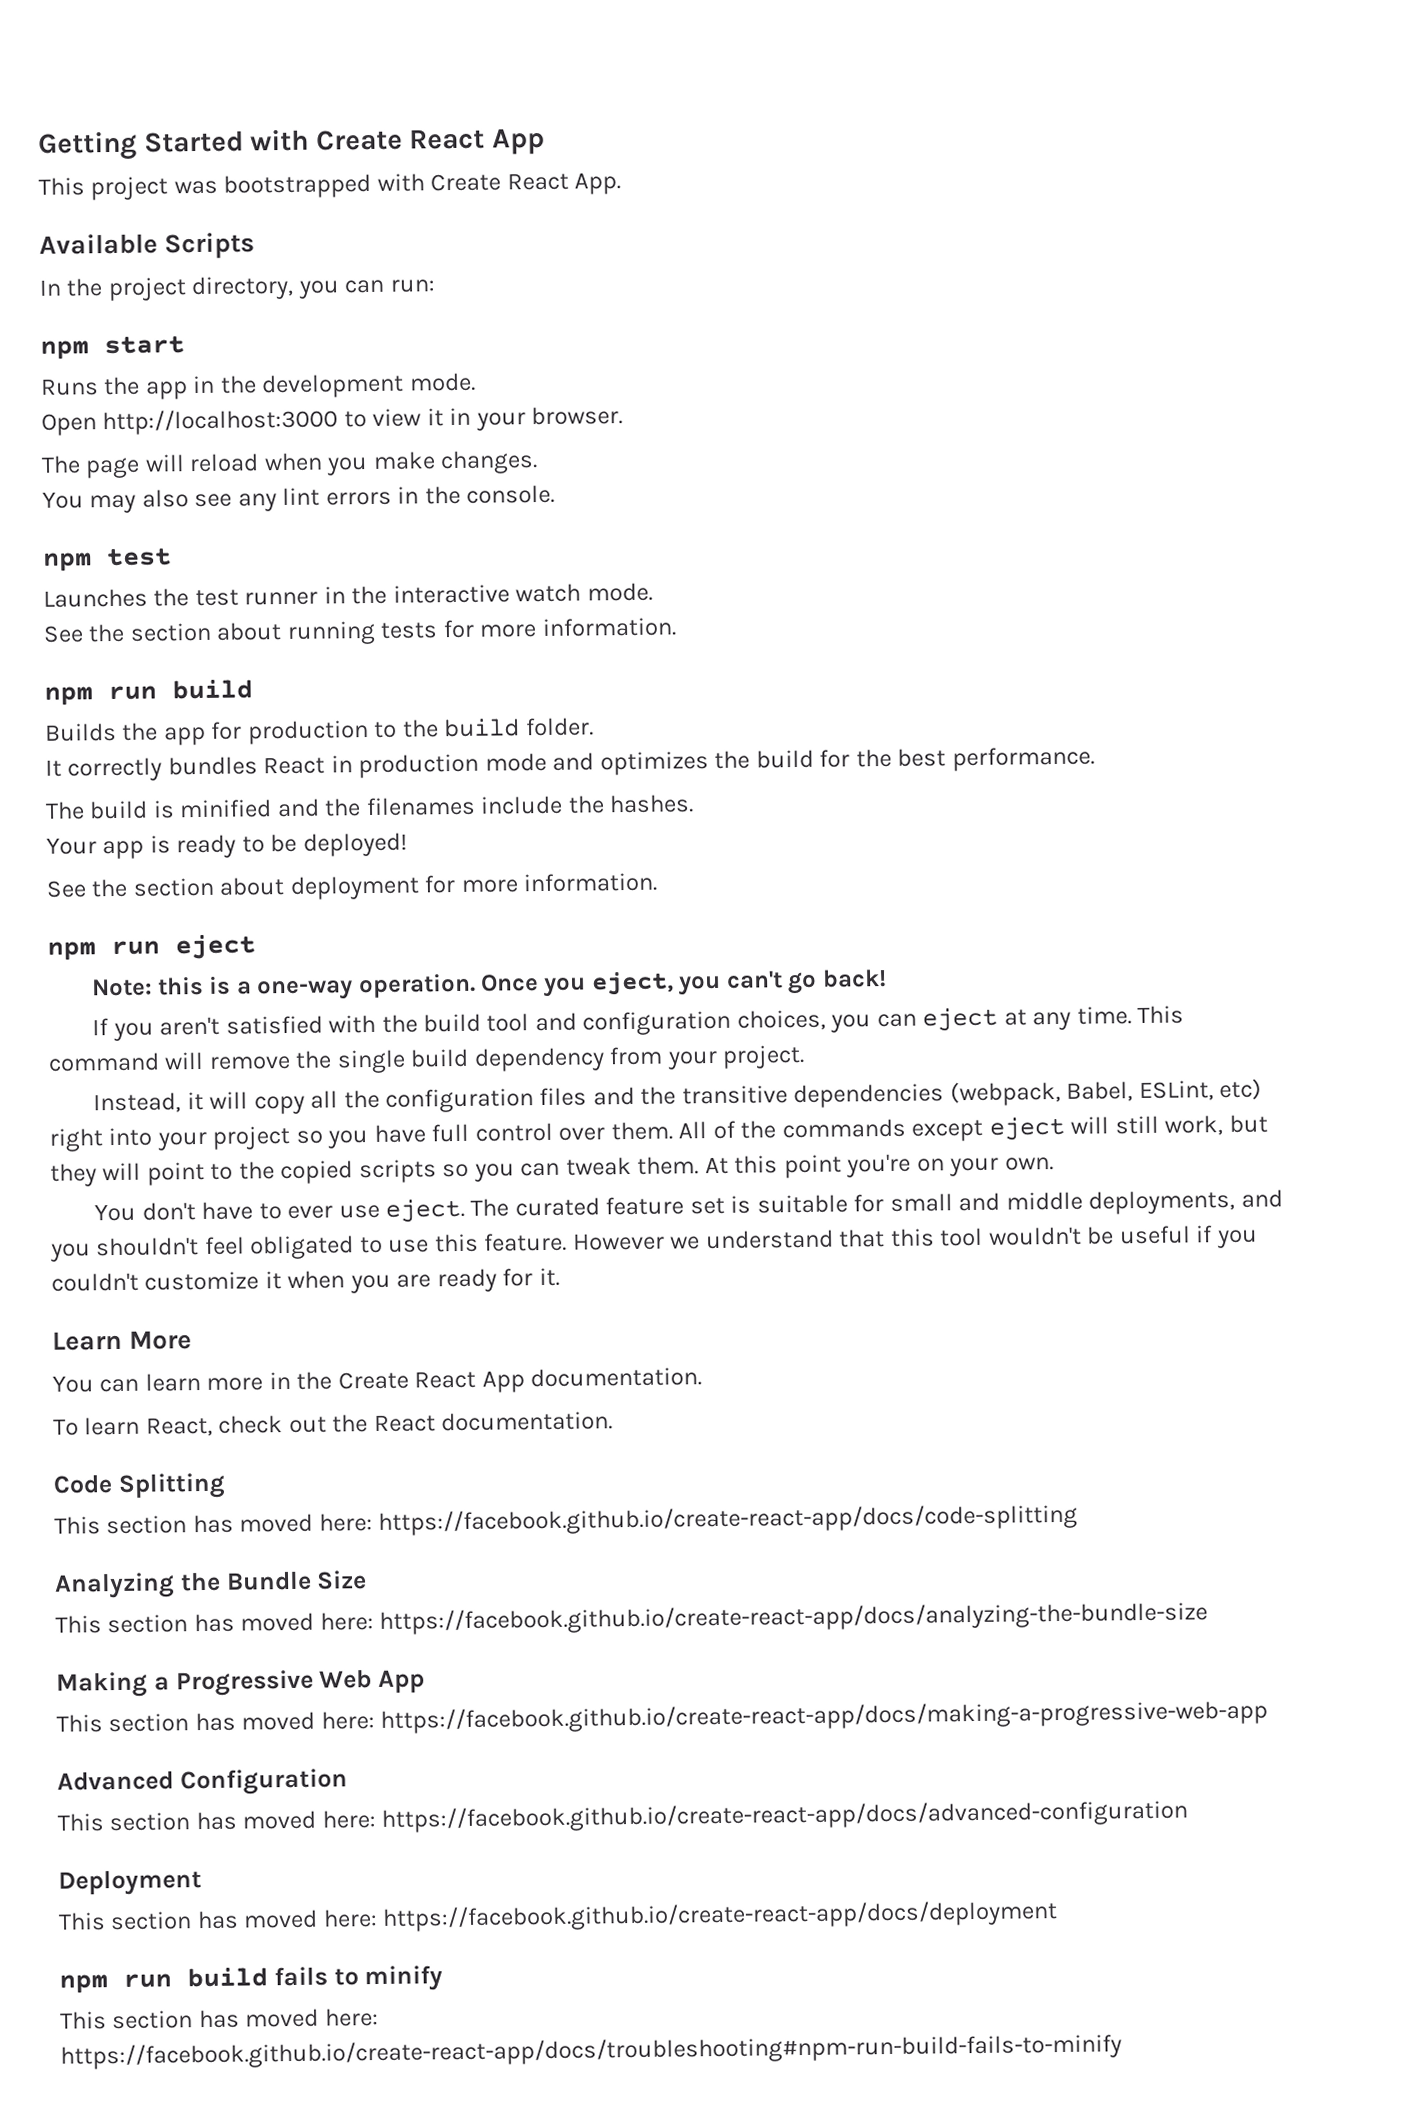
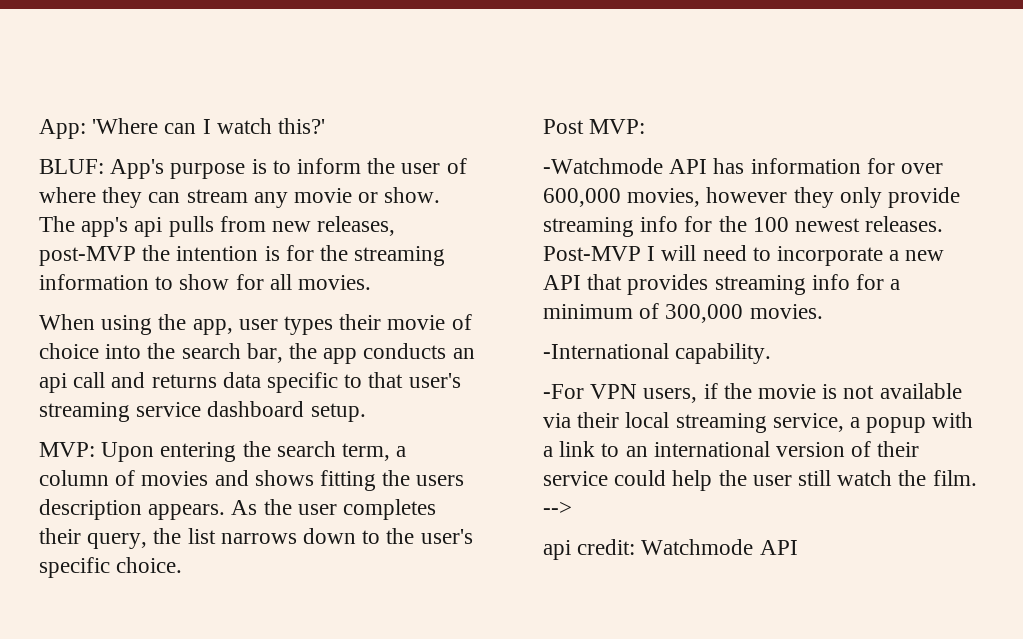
- Getting Started with Create React App
- This project was bootstrapped with Create React App.
- Available Scripts
- In the project directory, you can run:
- npm start
- Runs the app in the development mode.
- Open http://localhost:3000 to view it in your browser.
- The page will reload when you make changes.
- You may also see any lint errors in the console.
- npm test
- Launches the test runner in the interactive watch mode.
- See the section about running tests for more information.
- npm run build
- Builds the app for production to the build folder.
- It correctly bundles React in production mode and optimizes the build for the best performance.
- The build is minified and the filenames include the hashes.
- Your app is ready to be deployed!
- See the section about deployment for more information.
- npm run eject
- Note: this is a one-way operation. Once you eject, you can't go back!
- If you aren't satisfied with the build tool and configuration choices, you can eject at any time. This command will remove the single build dependency from your project.
- Instead, it will copy all the configuration files and the transitive dependencies (webpack, Babel, ESLint, etc) right into your project so you have full control over them. All of the commands except eject will still work, but they will point to the copied scripts so you can tweak them. At this point you're on your own.
- You don't have to ever use eject. The curated feature set is suitable for small and middle deployments, and you shouldn't feel obligated to use this feature. However we understand that this tool wouldn't be useful if you couldn't customize it when you are ready for it.
- Learn More
- You can learn more in the Create React App documentation.
- To learn React, check out the React documentation.
- Code Splitting
- This section has moved here: https://facebook.github.io/create-react-app/docs/code-splitting
- Analyzing the Bundle Size
- This section has moved here: https://facebook.github.io/create-react-app/docs/analyzing-the-bundle-size
- Making a Progressive Web App
- This section has moved here: https://facebook.github.io/create-react-app/docs/making-a-progressive-web-app
- Advanced Configuration
- This section has moved here: https://facebook.github.io/create-react-app/docs/advanced-configuration
- Deployment
- This section has moved here: https://facebook.github.io/create-react-app/docs/deployment
- npm run build fails to minify
- This section has moved here: https://facebook.github.io/create-react-app/docs/troubleshooting#npm-run-build-fails-to-minify
+ App: 'Where can I watch this?'
+ BLUF: App's purpose is to inform the user of where they can stream any movie or show. The app's api pulls from new releases, post-MVP the intention is for the streaming information to show for all movies.
+ When using the app, user types their movie of choice into the search bar, the app conducts an api call and returns data specific to that user's streaming service dashboard setup.
+ MVP: Upon entering the search term, a column of movies and shows fitting the users description appears. As the user completes their query, the list narrows down to the user's specific choice.
+ Post MVP:
+ -Watchmode API has information for over 600,000 movies, however they only provide streaming info for the 100 newest releases. Post-MVP I will need to incorporate a new API that provides streaming info for a minimum of 300,000 movies.
+ -International capability.
+ -For VPN users, if the movie is not available via their local streaming service, a popup with a link to an international version of their service could help the user still watch the film. -->
+ api credit: Watchmode API

